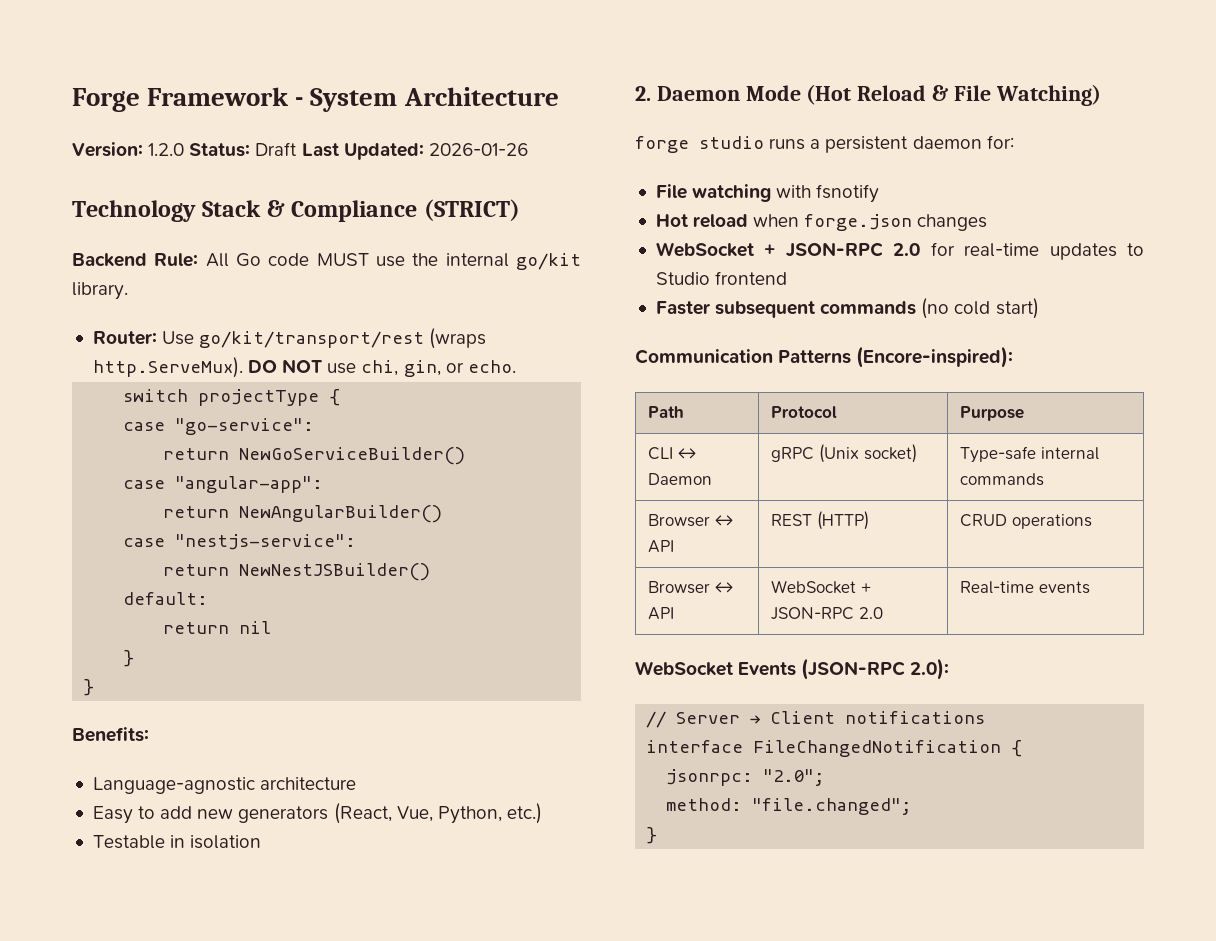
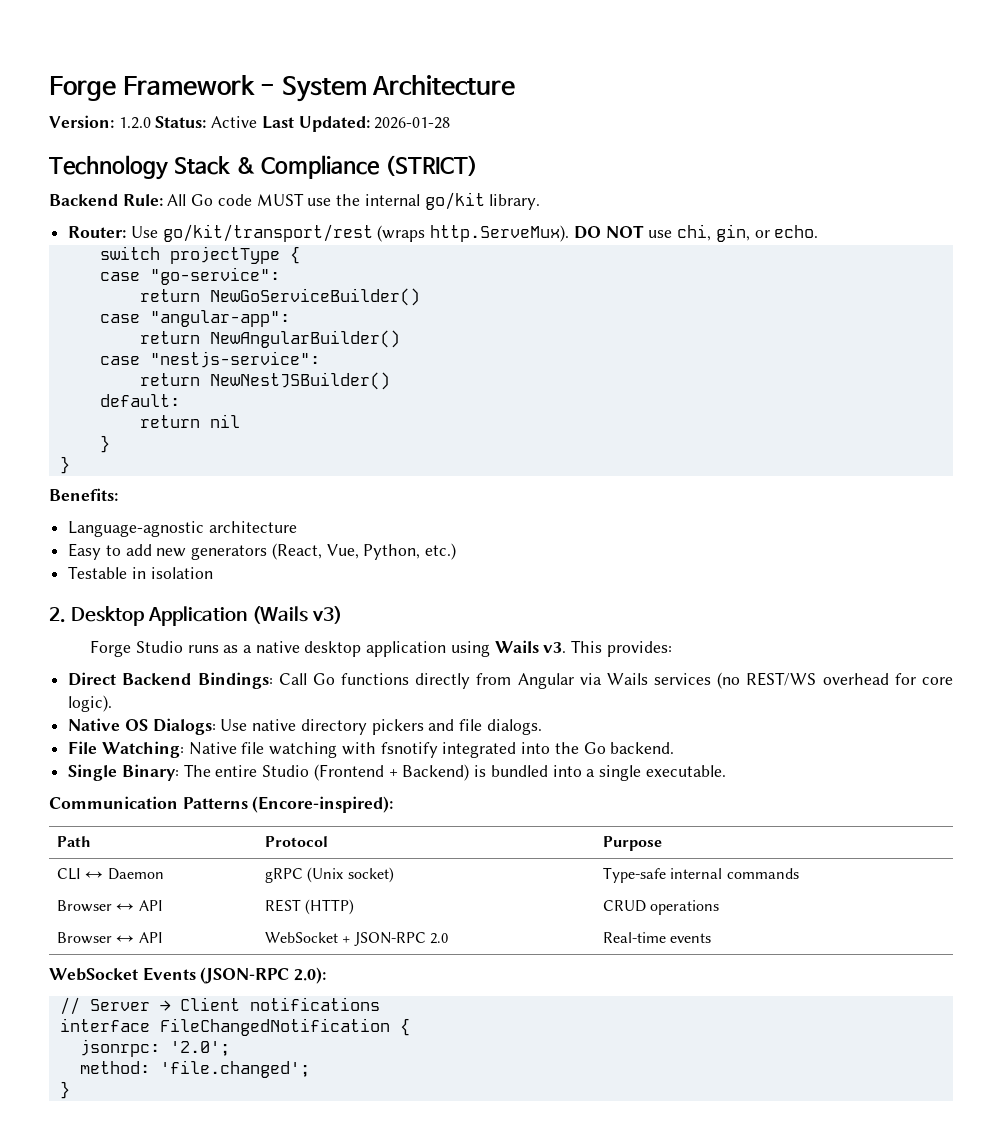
- Version: 1.2.0 Status: Draft Last Updated: 2026-01-26
+ Version: 1.2.0 Status: Active Last Updated: 2026-01-28
- 2. Daemon Mode (Hot Reload & File Watching)
- forge studio runs a persistent daemon for:
- File watching with fsnotify
- Hot reload when forge.json changes
- WebSocket + JSON-RPC 2.0 for real-time updates to Studio frontend
- Faster subsequent commands (no cold start)
+ 2. Desktop Application (Wails v3)
+ Forge Studio runs as a native desktop application using Wails v3. This provides:
+ Direct Backend Bindings: Call Go functions directly from Angular via Wails services (no REST/WS overhead for core logic).
+ Native OS Dialogs: Use native directory pickers and file dialogs.
+ File Watching: Native file watching with fsnotify integrated into the Go backend.
+ Single Binary: The entire Studio (Frontend + Backend) is bundled into a single executable.
- jsonrpc: "2.0";
+ jsonrpc: '2.0';
- method: "file.changed";
+ method: 'file.changed';

